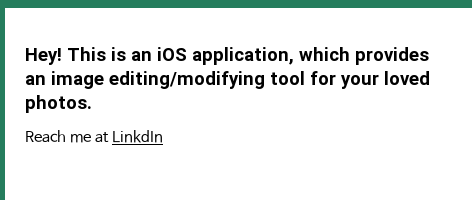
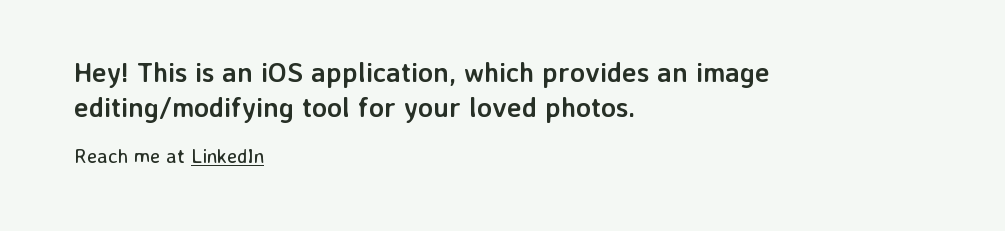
- Reach me at LinkdIn
+ Reach me at LinkedIn

